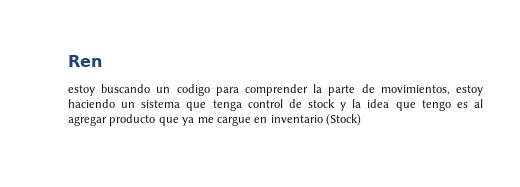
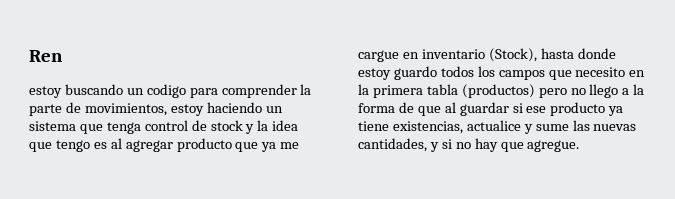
- estoy buscando un codigo para comprender la parte de movimientos, estoy haciendo un sistema que tenga control de stock y la idea que tengo es al agregar producto que ya me cargue en inventario (Stock)
+ estoy buscando un codigo para comprender la parte de movimientos, estoy haciendo un sistema que tenga control de stock y la idea que tengo es al agregar producto que ya me cargue en inventario (Stock), hasta donde estoy guardo todos los campos que necesito en la primera tabla (productos) pero no llego a la forma de que al guardar si ese producto ya tiene existencias, actualice y sume las nuevas cantidades, y si no hay que agregue.

